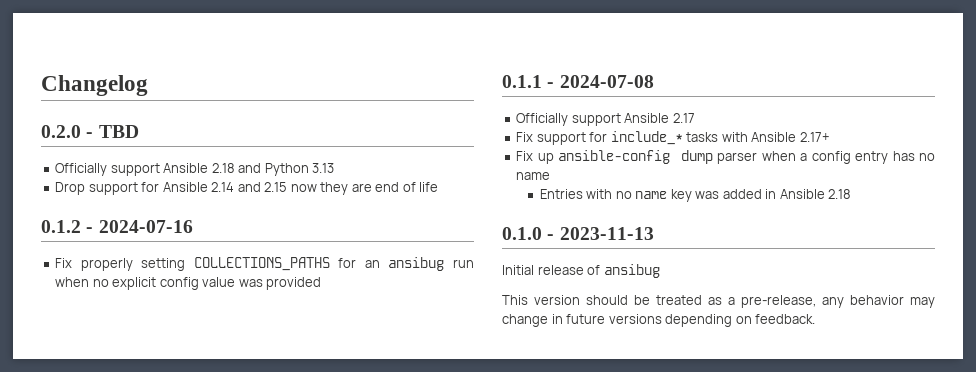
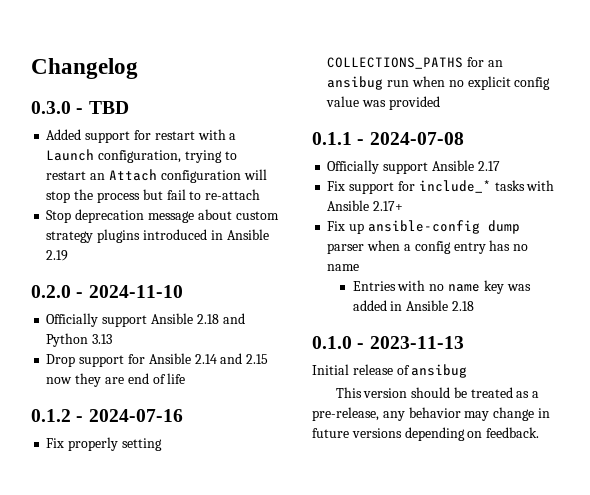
+ 0.3.0 - TBD
+ Added support for restart with a Launch configuration, trying to restart an Attach configuration will stop the process but fail to re-attach
+ Stop deprecation message about custom strategy plugins introduced in Ansible 2.19
- 0.2.0 - TBD
+ 0.2.0 - 2024-11-10

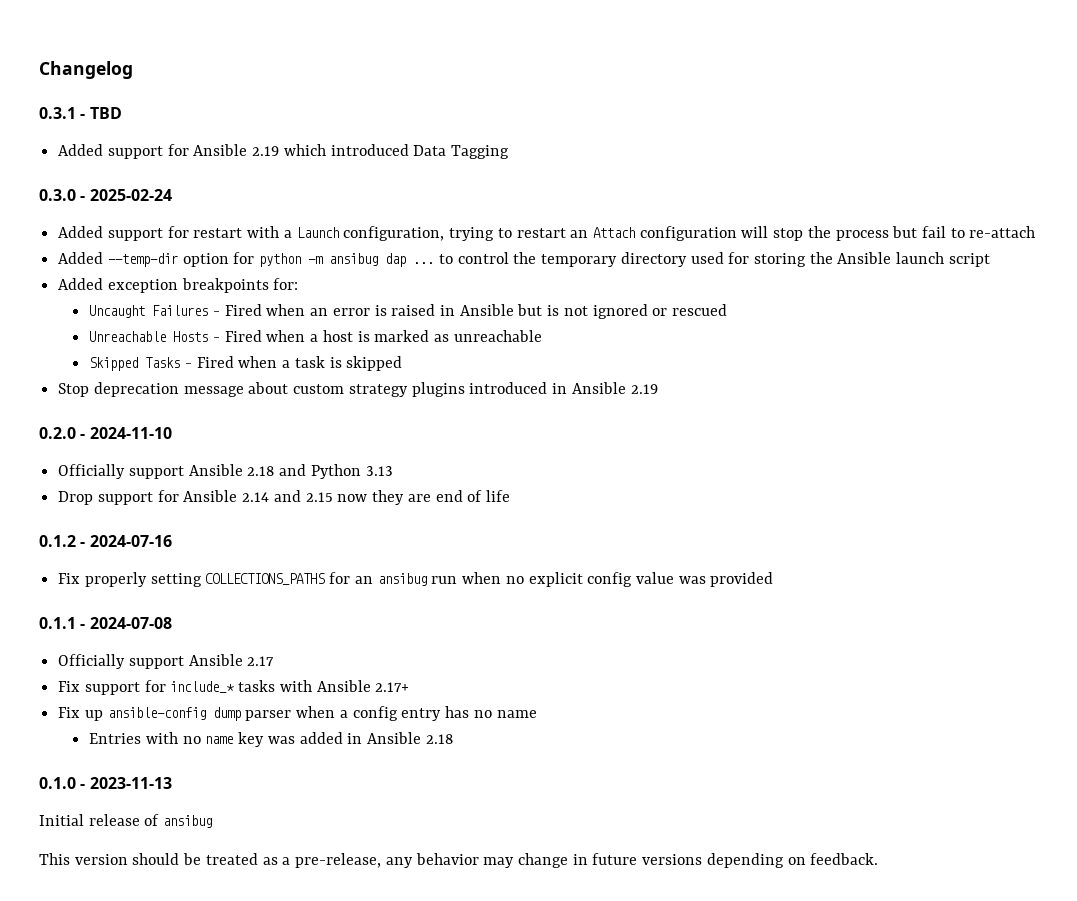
+ 0.3.1 - TBD
+ Added support for Ansible 2.19 which introduced Data Tagging
- 0.3.0 - TBD
+ 0.3.0 - 2025-02-24
+ Added --temp-dir option for python -m ansibug dap ... to control the temporary directory used for storing the Ansible launch script
+ Added exception breakpoints for:
+ Uncaught Failures - Fired when an error is raised in Ansible but is not ignored or rescued
+ Unreachable Hosts - Fired when a host is marked as unreachable
+ Skipped Tasks - Fired when a task is skipped

